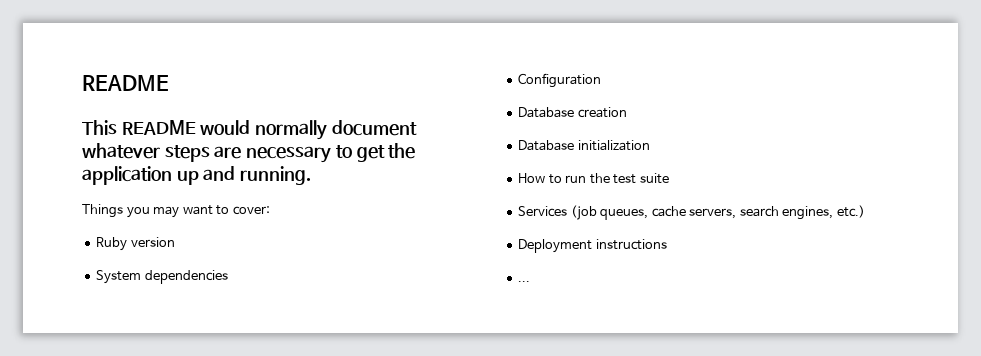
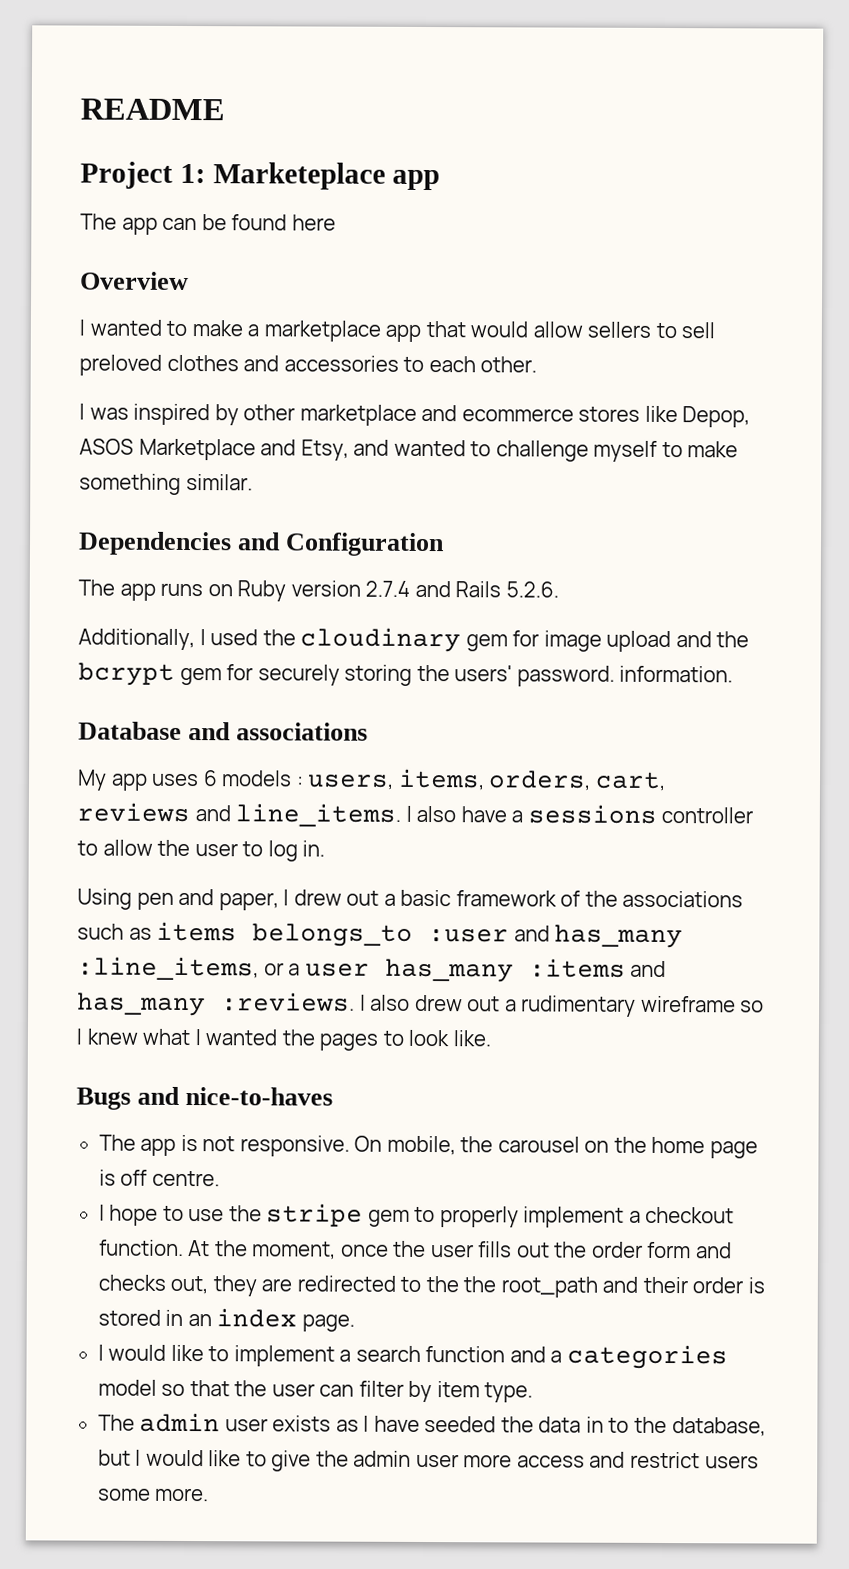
- This README would normally document whatever steps are necessary to get the application up and running.
- Things you may want to cover:
- Ruby version
- System dependencies
- Configuration
- Database creation
- Database initialization
- How to run the test suite
- Services (job queues, cache servers, search engines, etc.)
- Deployment instructions
- ...
+ Project 1: Marketeplace app
+ The app can be found here
+ Overview
+ I wanted to make a marketplace app that would allow sellers to sell preloved clothes and accessories to each other.
+ I was inspired by other marketplace and ecommerce stores like Depop, ASOS Marketplace and Etsy, and wanted to challenge myself to make something similar.
+ Dependencies and Configuration
+ The app runs on Ruby version 2.7.4 and Rails 5.2.6.
+ Additionally, I used the cloudinary gem for image upload and the bcrypt gem for securely storing the users' password. information.
+ Database and associations
+ My app uses 6 models : users, items, orders, cart, reviews and line_items. I also have a sessions controller to allow the user to log in.
+ Using pen and paper, I drew out a basic framework of the associations such as items belongs_to :user and has_many :line_items, or a user has_many :items and has_many :reviews. I also drew out a rudimentary wireframe so I knew what I wanted the pages to look like.
+ Bugs and nice-to-haves
+ The app is not responsive. On mobile, the carousel on the home page is off centre.
+ I hope to use the stripe gem to properly implement a checkout function. At the moment, once the user fills out the order form and checks out, they are redirected to the the root_path and their order is stored in an index page.
+ I would like to implement a search function and a categories model so that the user can filter by item type.
+ The admin user exists as I have seeded the data in to the database, but I would like to give the admin user more access and restrict users some more.

